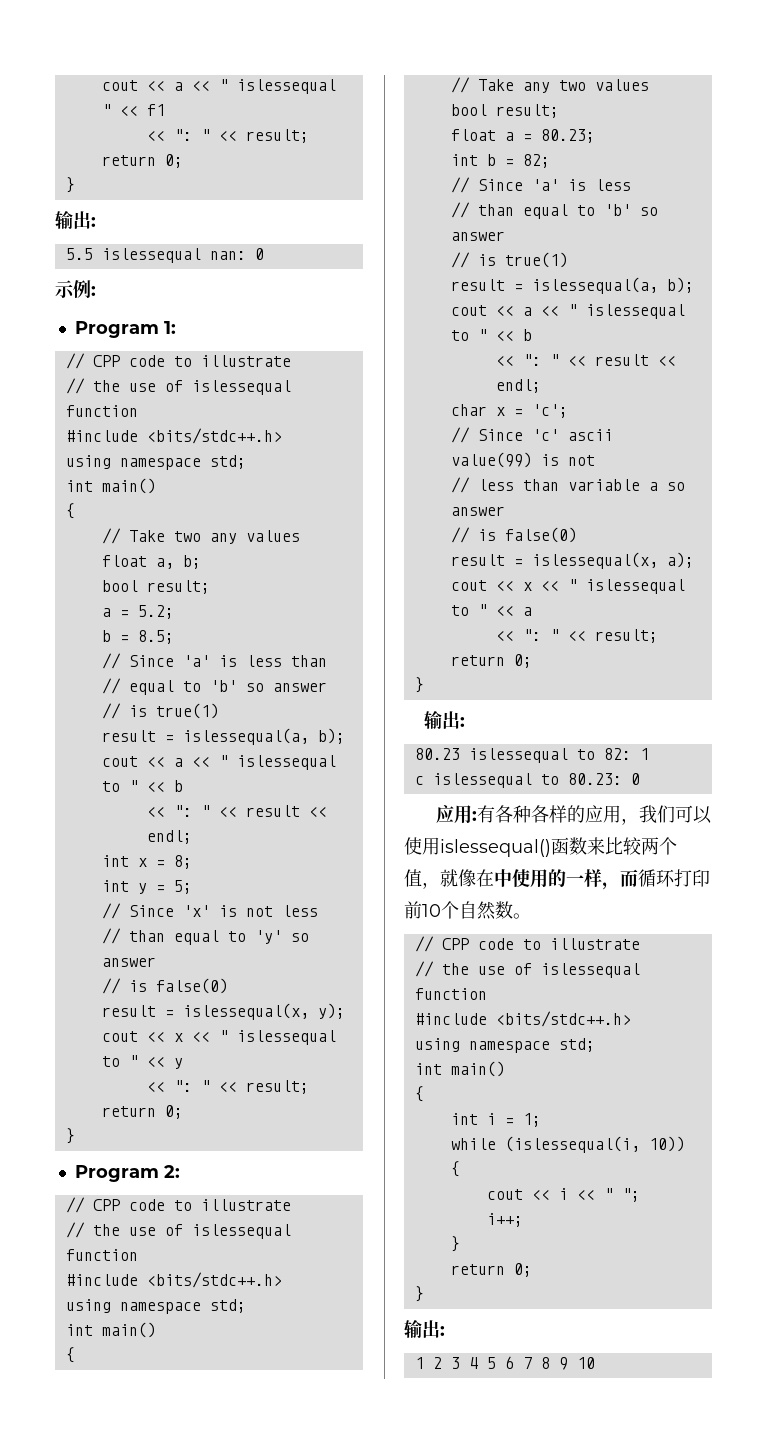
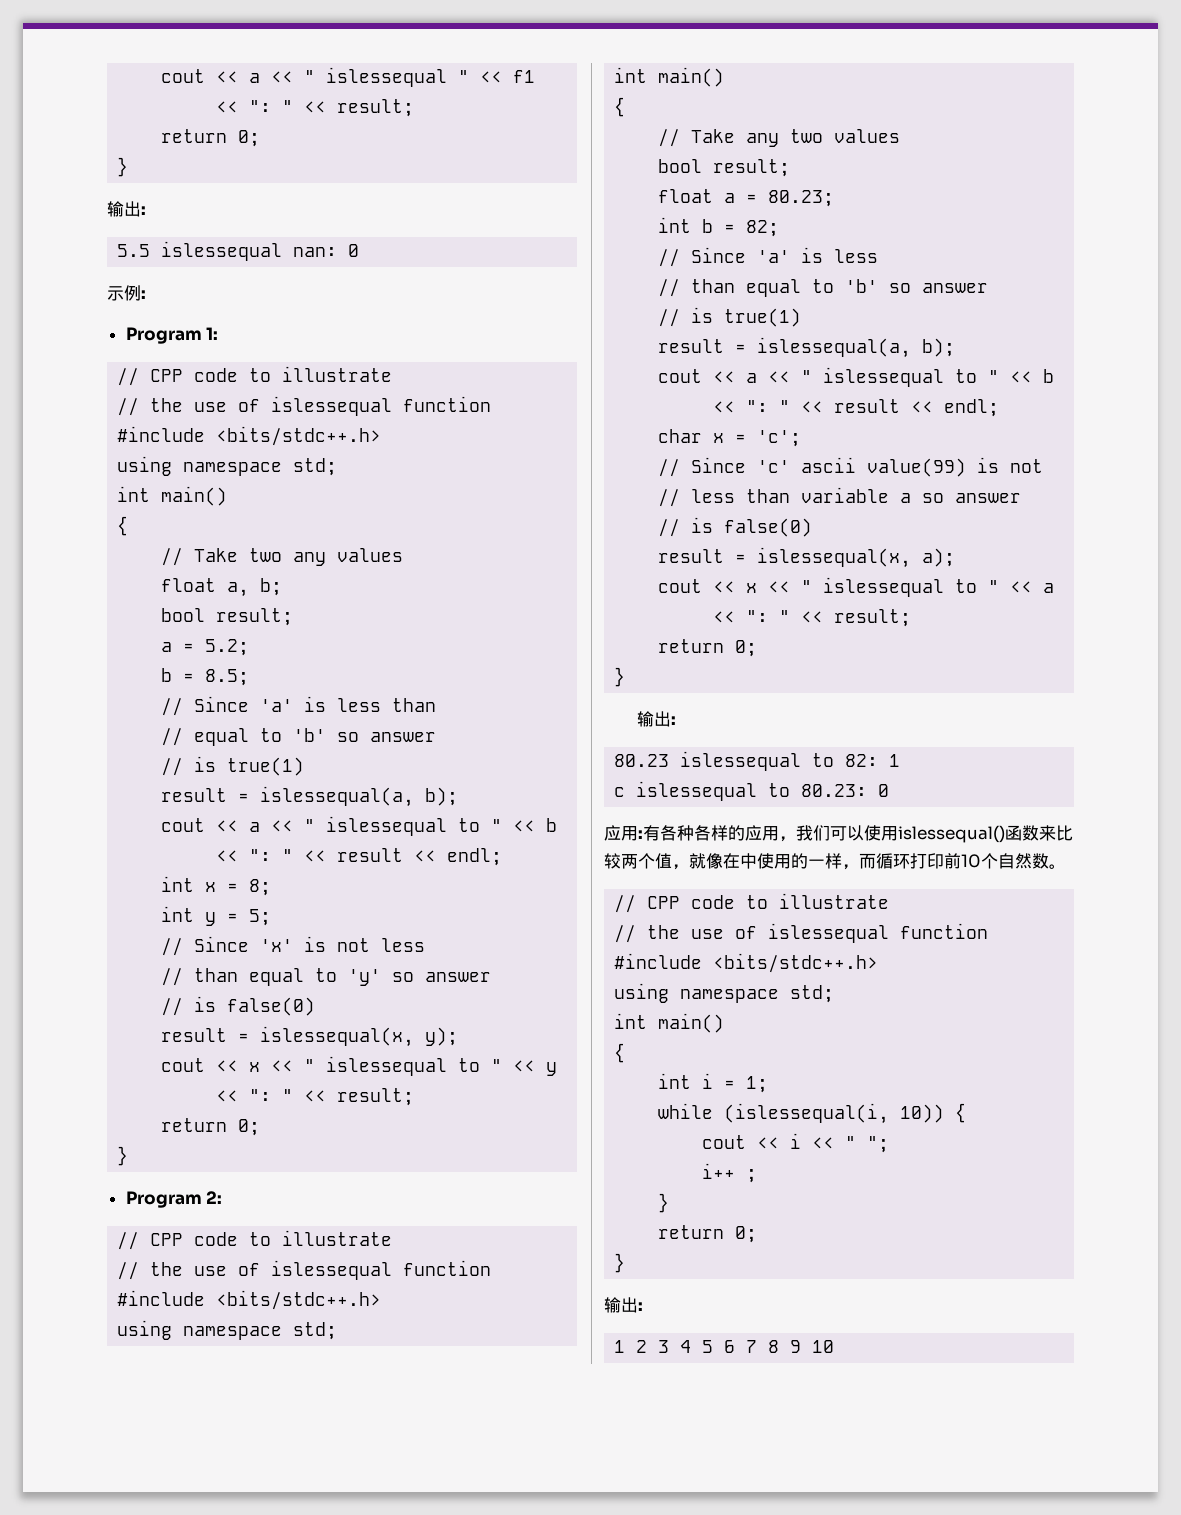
- i++;
+ i++ ;

